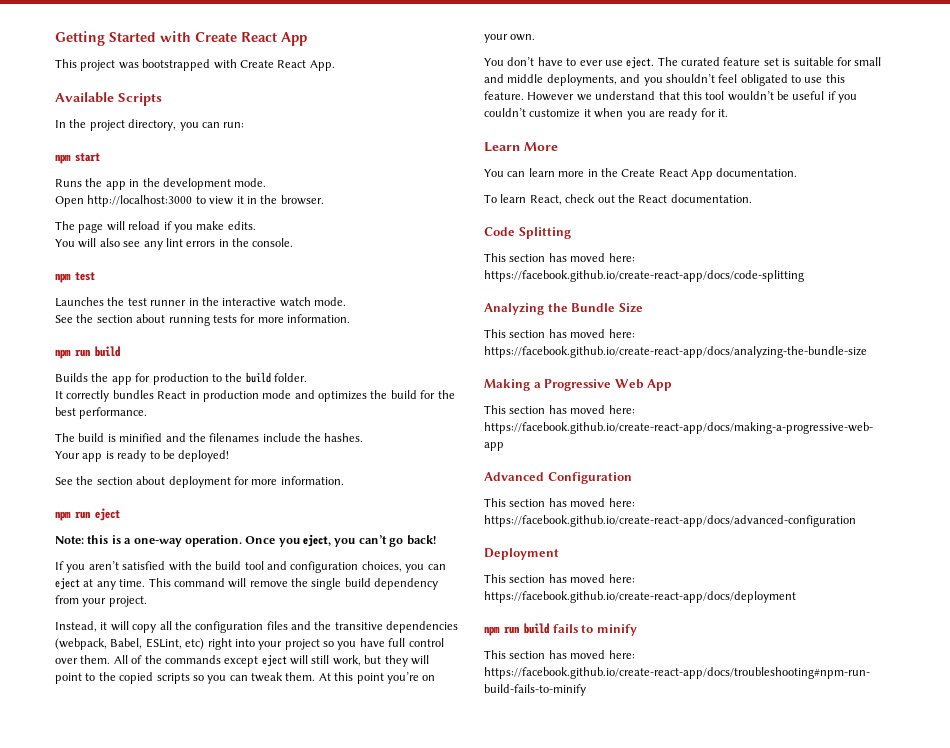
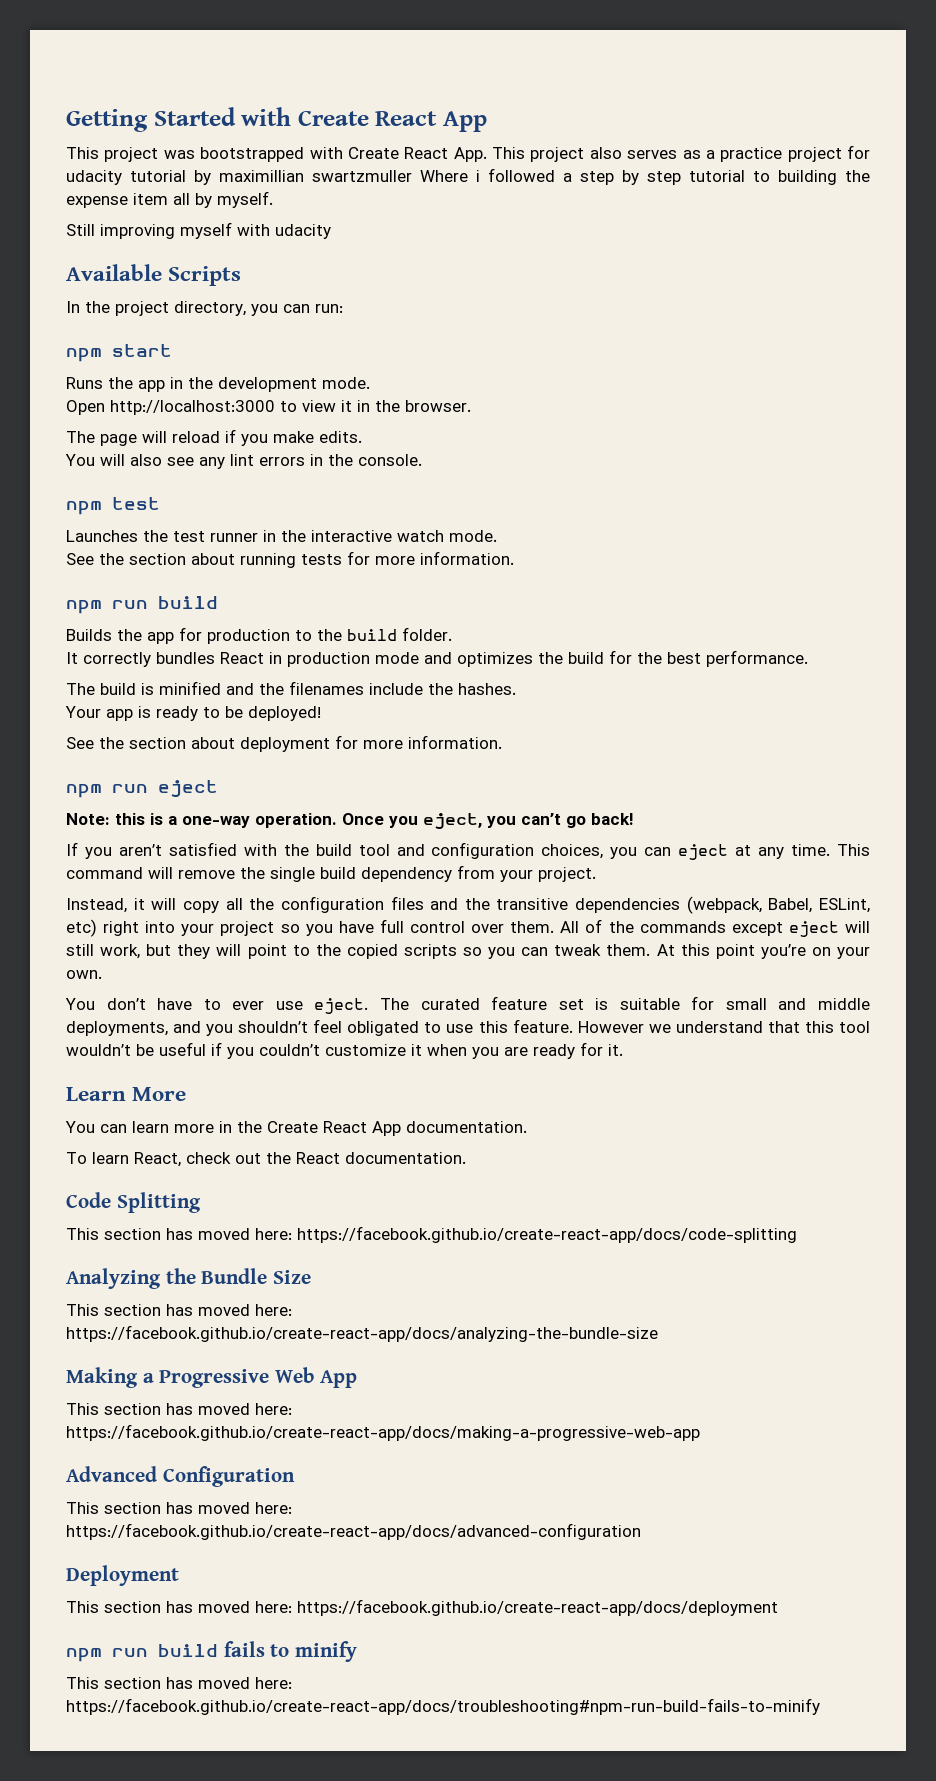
- This project was bootstrapped with Create React App.
+ This project was bootstrapped with Create React App. This project also serves as a practice project for udacity tutorial by maximillian swartzmuller Where i followed a step by step tutorial to building the expense item all by myself.
+ Still improving myself with udacity

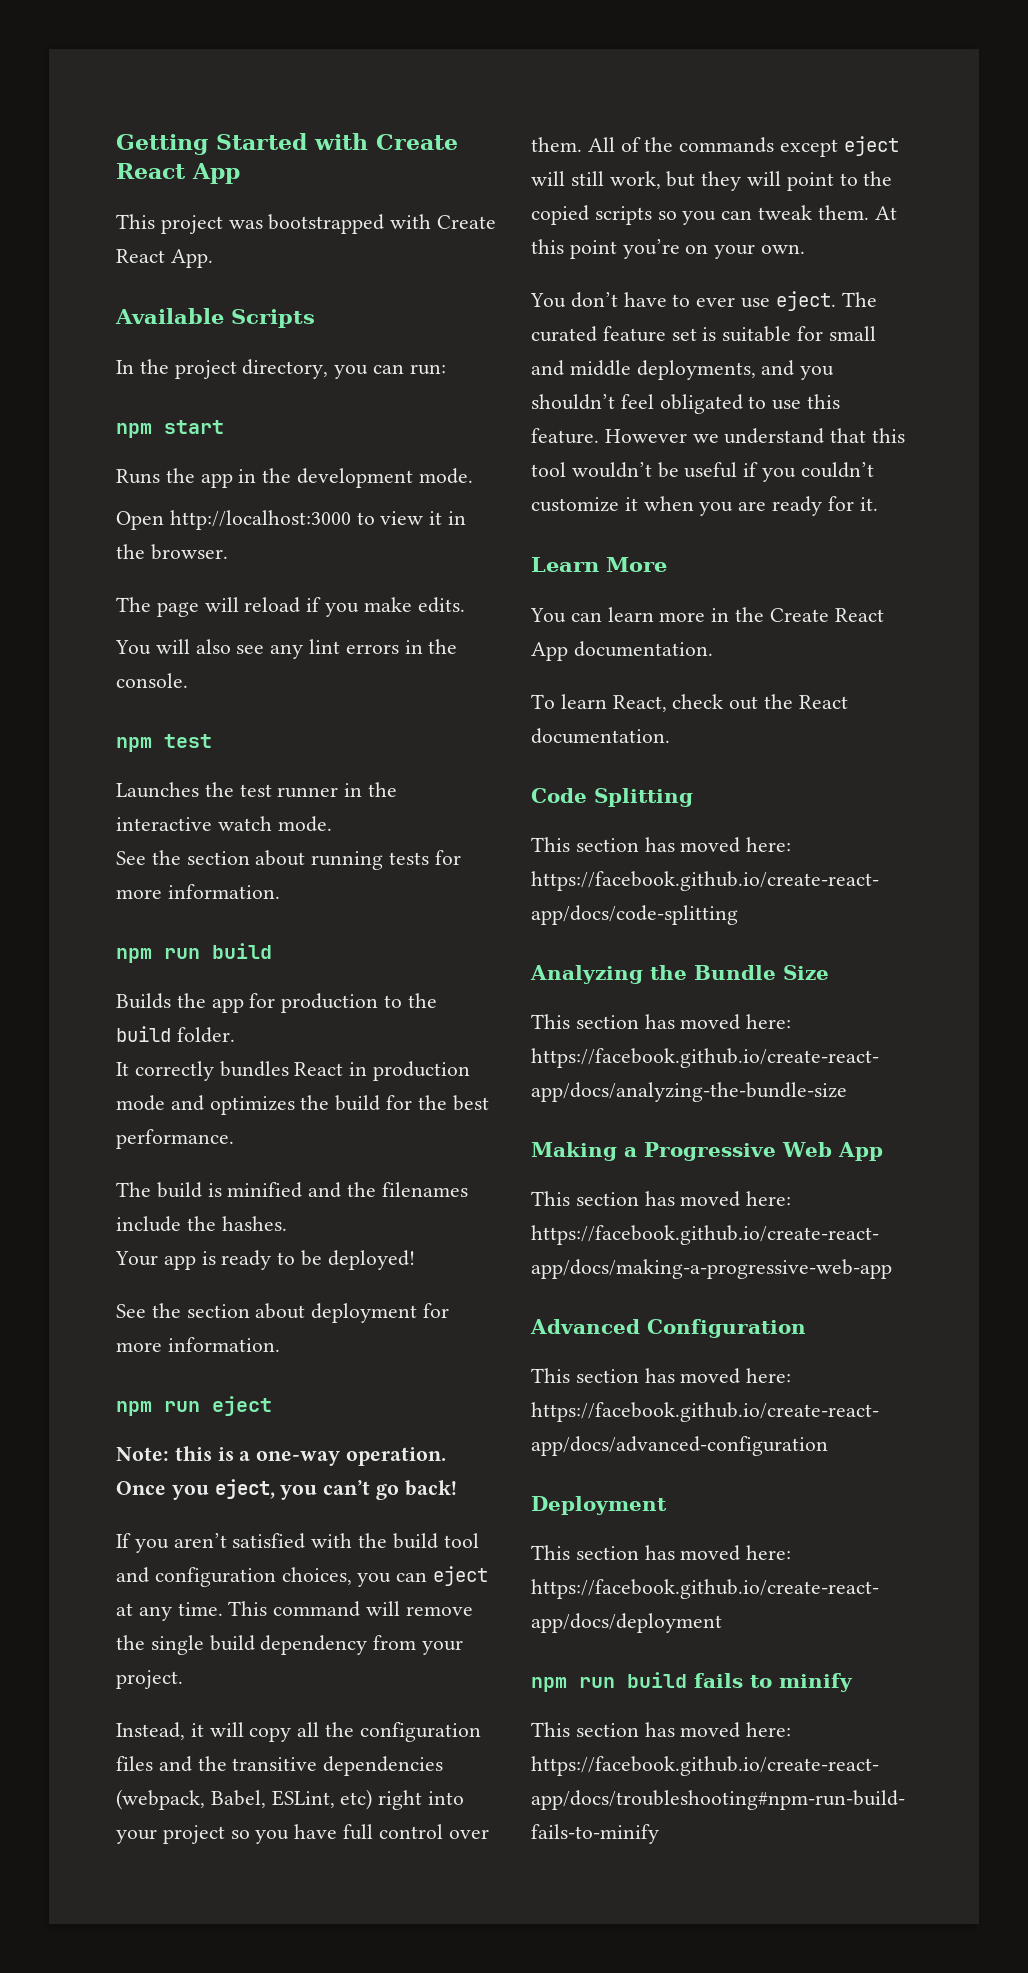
- This project was bootstrapped with Create React App. This project also serves as a practice project for udacity tutorial by maximillian swartzmuller Where i followed a step by step tutorial to building the expense item all by myself.
- Still improving myself with udacity
+ This project was bootstrapped with Create React App.

